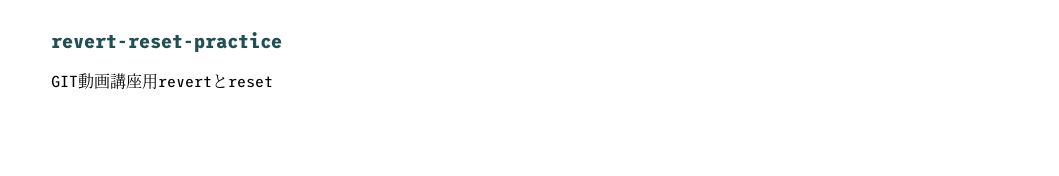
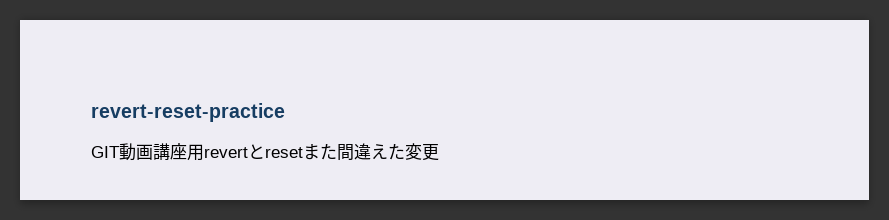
- GIT動画講座用revertとreset
+ GIT動画講座用revertとresetまた間違えた変更

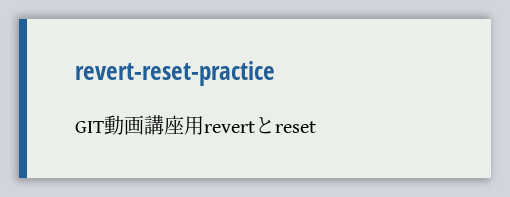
- GIT動画講座用revertとresetまた間違えた変更
+ GIT動画講座用revertとreset

